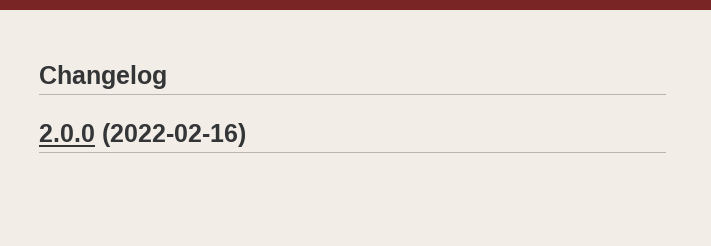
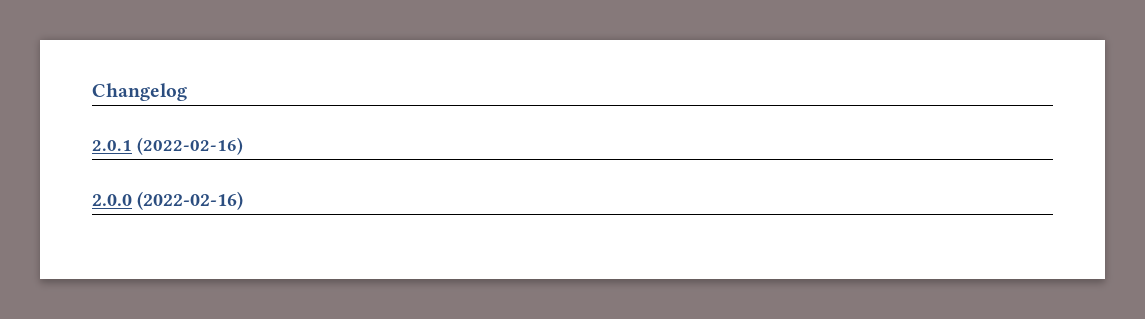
+ 2.0.1 (2022-02-16)

